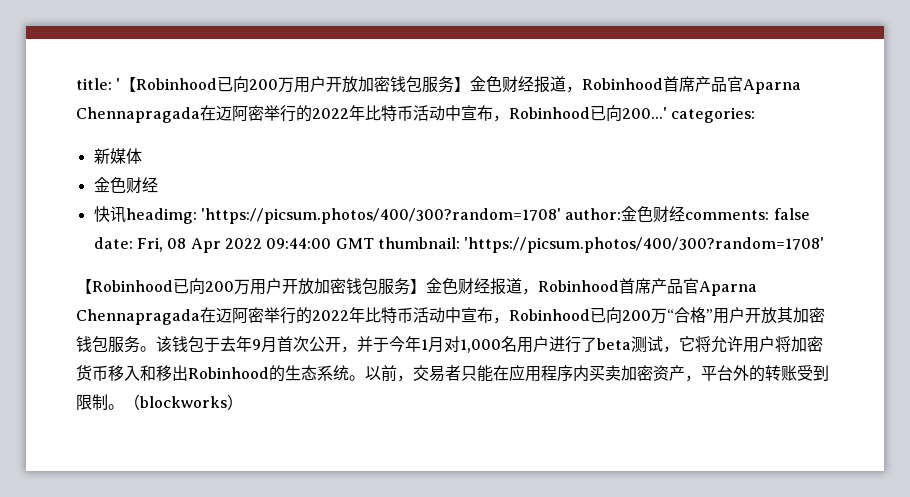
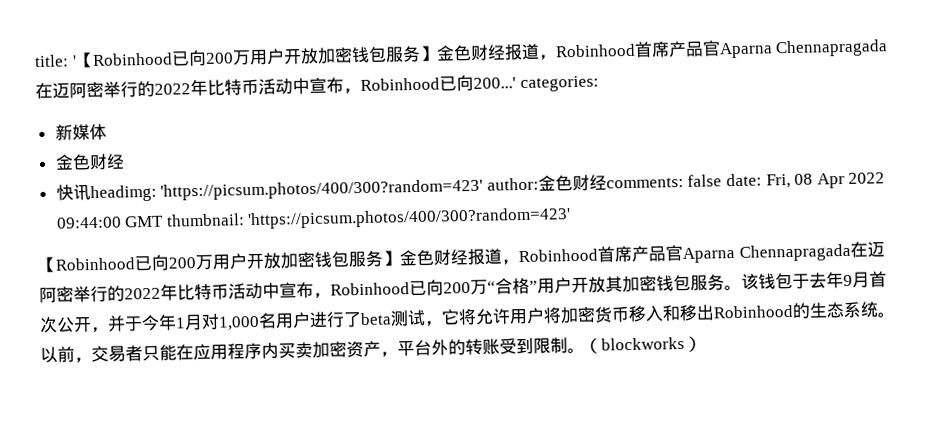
- 快讯headimg: 'https://picsum.photos/400/300?random=1708' author:金色财经comments: false date: Fri, 08 Apr 2022 09:44:00 GMT thumbnail: 'https://picsum.photos/400/300?random=1708'
+ 快讯headimg: 'https://picsum.photos/400/300?random=423' author:金色财经comments: false date: Fri, 08 Apr 2022 09:44:00 GMT thumbnail: 'https://picsum.photos/400/300?random=423'

